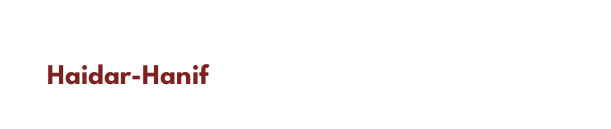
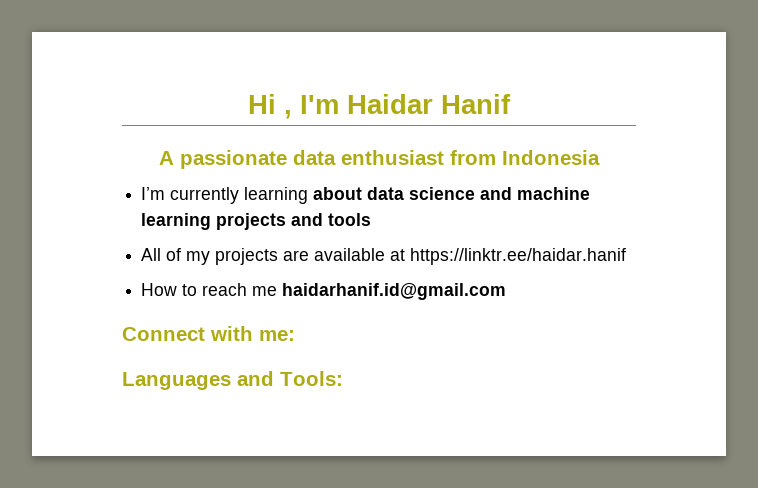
- Haidar-Hanif
+ Hi , I'm Haidar Hanif
+ A passionate data enthusiast from Indonesia
+ I’m currently learning about data science and machine learning projects and tools
+ All of my projects are available at https://linktr.ee/haidar.hanif
+ How to reach me haidarhanif.id@gmail.com
+ Connect with me:
+ Languages and Tools:

